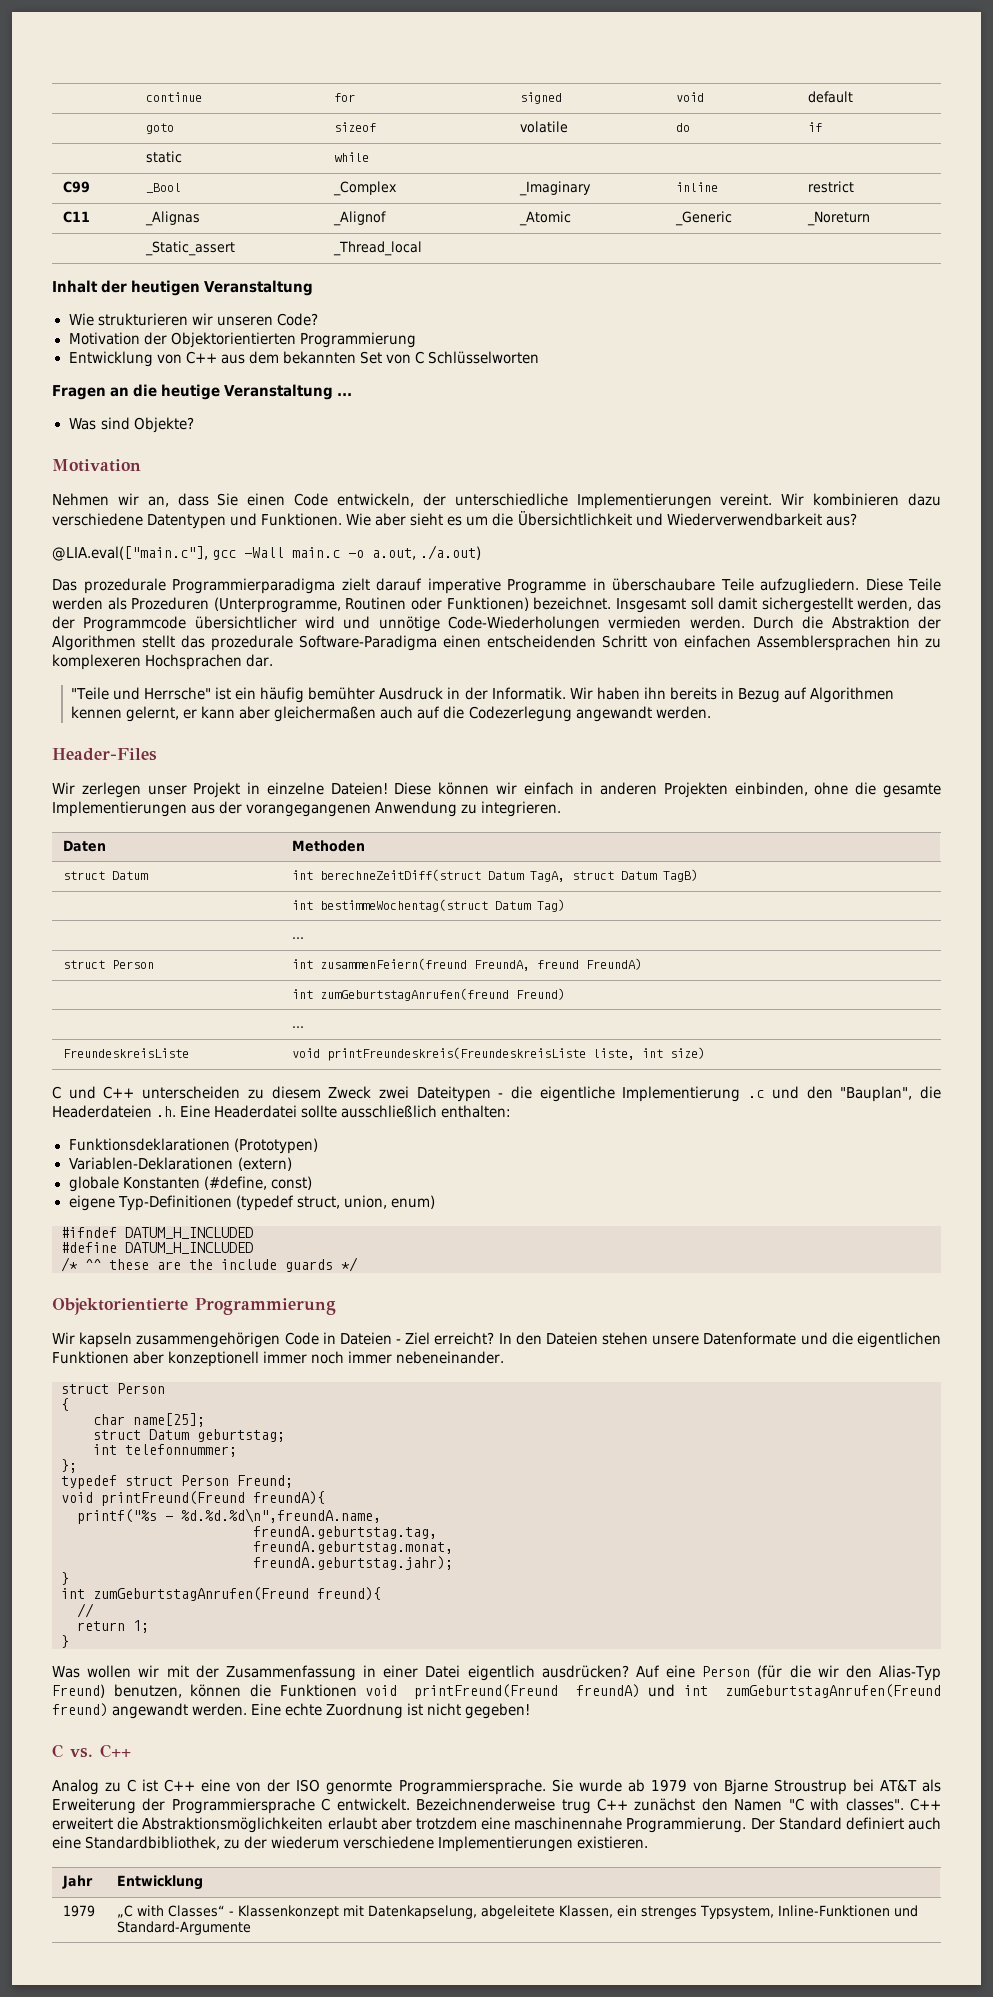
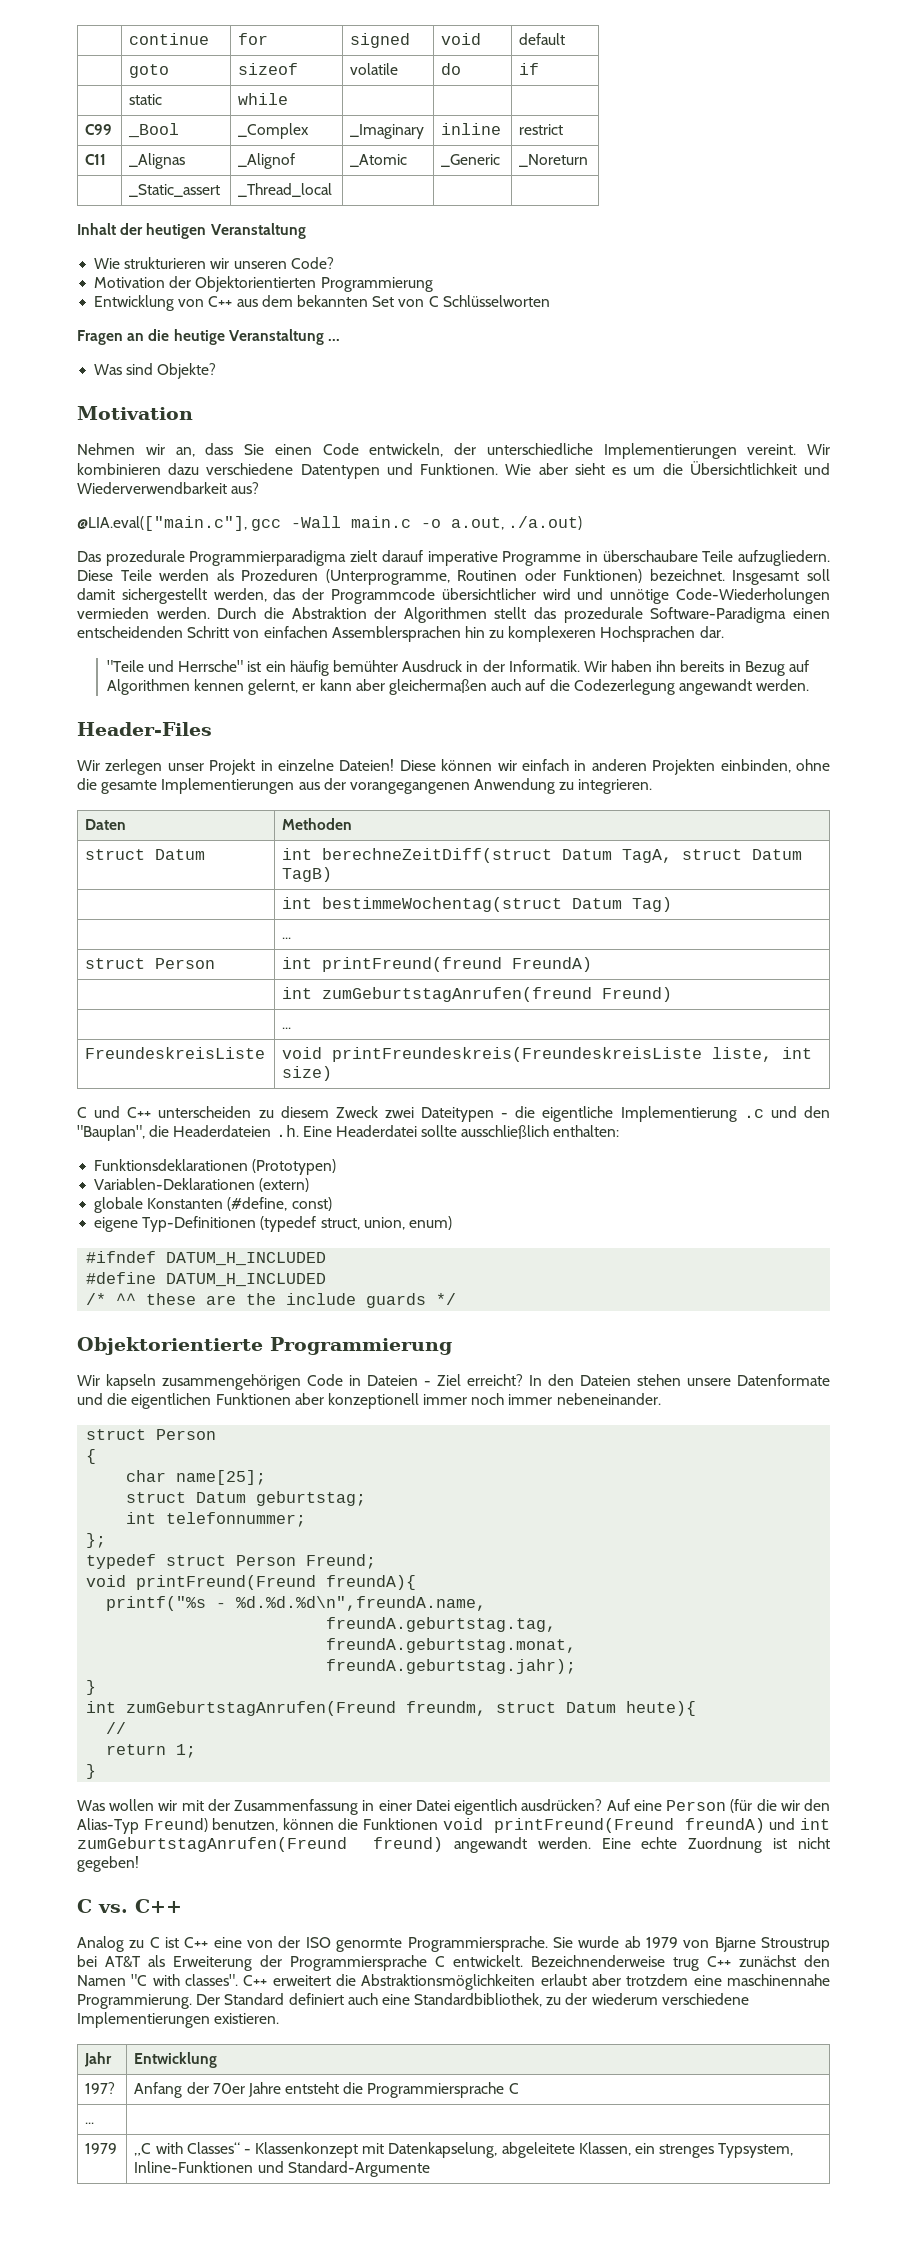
- struct Person | int zusammenFeiern(freund FreundA, freund FreundA)
+ struct Person | int printFreund(freund FreundA)
- int zumGeburtstagAnrufen(Freund freund){
+ int zumGeburtstagAnrufen(Freund freundm, struct Datum heute){
+ 197? | Anfang der 70er Jahre entsteht die Programmiersprache C
+ ... |

